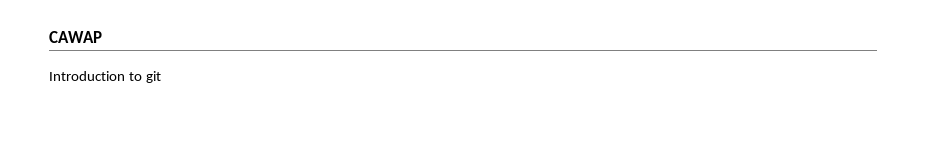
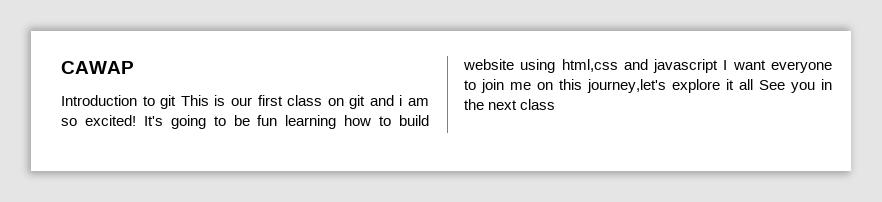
- Introduction to git
+ Introduction to git This is our first class on git and i am so excited! It's going to be fun learning how to build website using html,css and javascript I want everyone to join me on this journey,let's explore it all See you in the next class

